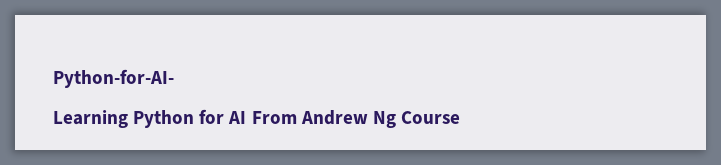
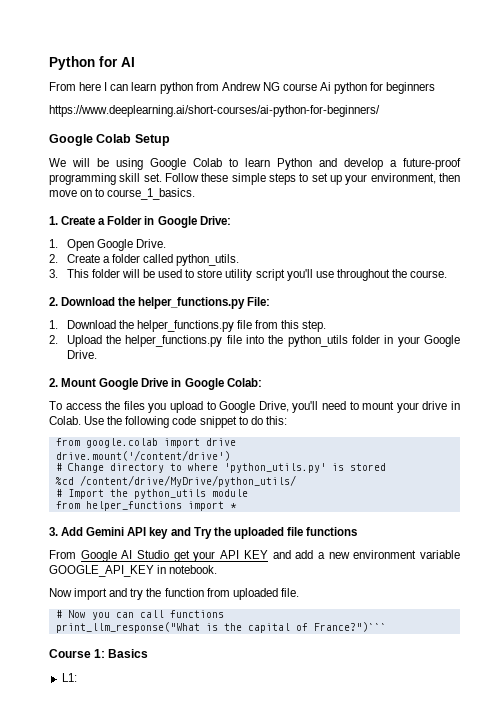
- Python-for-AI-
- Learning Python for AI From Andrew Ng Course
+ Python for AI
+ From here I can learn python from Andrew NG course Ai python for beginners
+ https://www.deeplearning.ai/short-courses/ai-python-for-beginners/
+ Google Colab Setup
+ We will be using Google Colab to learn Python and develop a future-proof programming skill set. Follow these simple steps to set up your environment, then move on to course_1_basics.
+ 1. Create a Folder in Google Drive:
+ 1. Open Google Drive.
+ 2. Create a folder called python_utils.
+ 3. This folder will be used to store utility script you'll use throughout the course.
+ 2. Download the helper_functions.py File:
+ 1. Download the helper_functions.py file from this step.
+ 2. Upload the helper_functions.py file into the python_utils folder in your Google Drive.
+ 2. Mount Google Drive in Google Colab:
+ To access the files you upload to Google Drive, you'll need to mount your drive in Colab. Use the following code snippet to do this:
+ from google.colab import drive
+ drive.mount('/content/drive')
+ # Change directory to where 'python_utils.py' is stored
+ %cd /content/drive/MyDrive/python_utils/
+ # Import the python_utils module
+ from helper_functions import *
+ 3. Add Gemini API key and Try the uploaded file functions
+ From Google AI Studio get your API KEY and add a new environment variable GOOGLE_API_KEY in notebook.
+ Now import and try the function from uploaded file.
+ # Now you can call functions
+ print_llm_response("What is the capital of France?")```
+ Course 1: Basics
+ L1:

